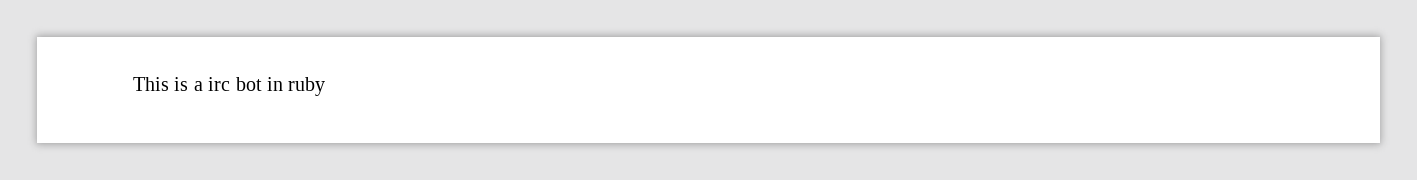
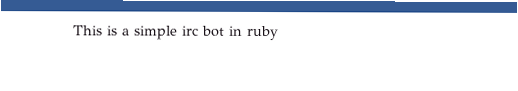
- This is a irc bot in ruby
+ This is a simple irc bot in ruby

